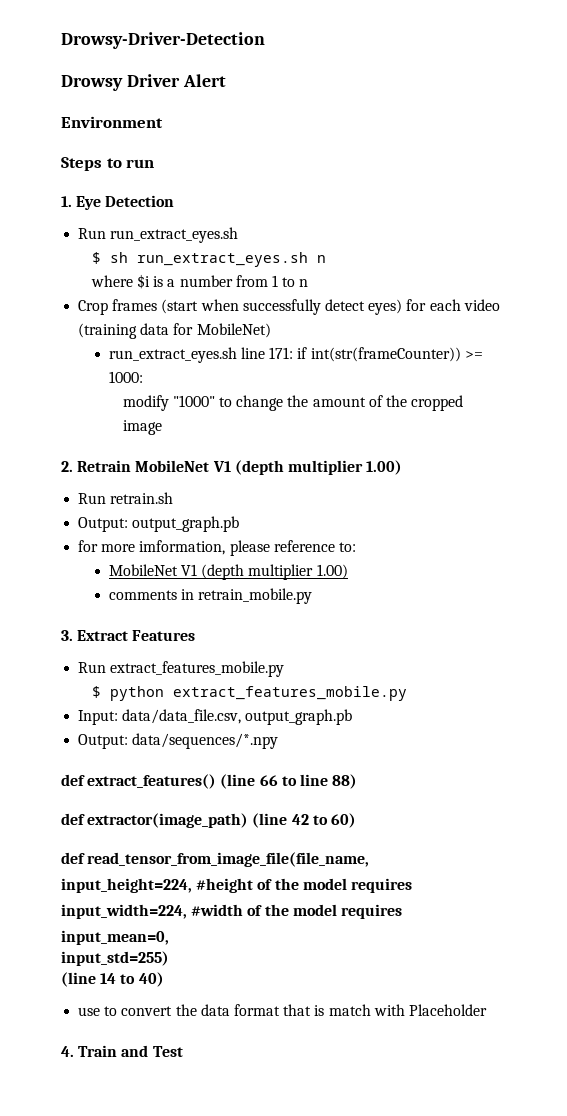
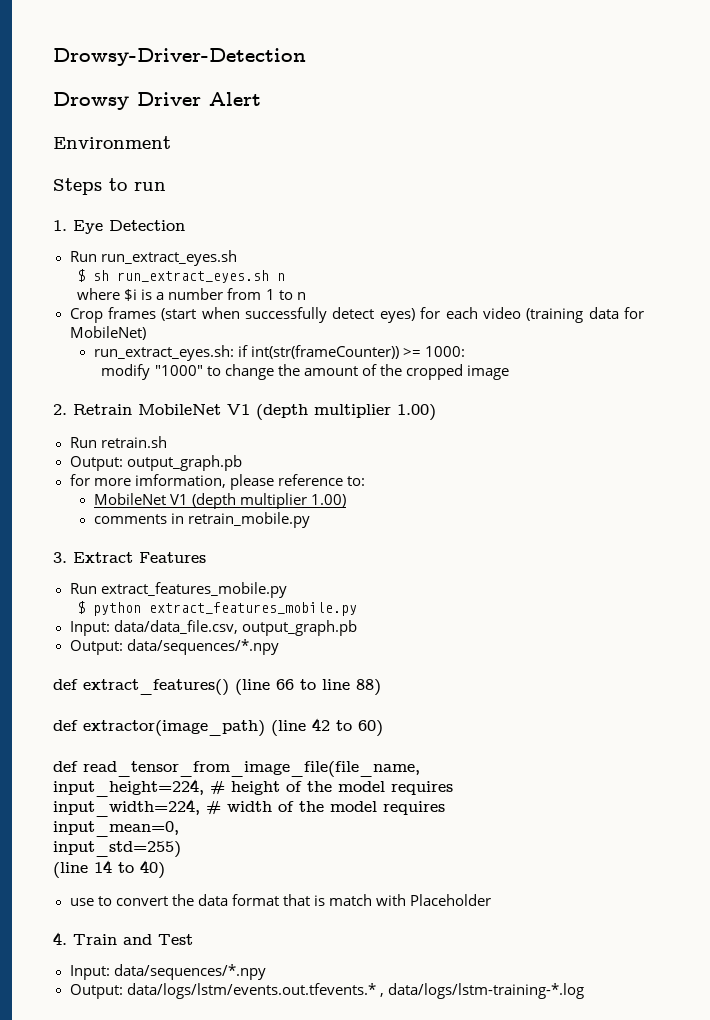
- run_extract_eyes.sh line 171: if int(str(frameCounter)) >= 1000:
+ run_extract_eyes.sh: if int(str(frameCounter)) >= 1000:
- input_height=224, #height of the model requires
+ input_height=224, # height of the model requires
- input_width=224, #width of the model requires
+ input_width=224, # width of the model requires
+ Input: data/sequences/*.npy
+ Output: data/logs/lstm/events.out.tfevents.* , data/logs/lstm-training-*.log

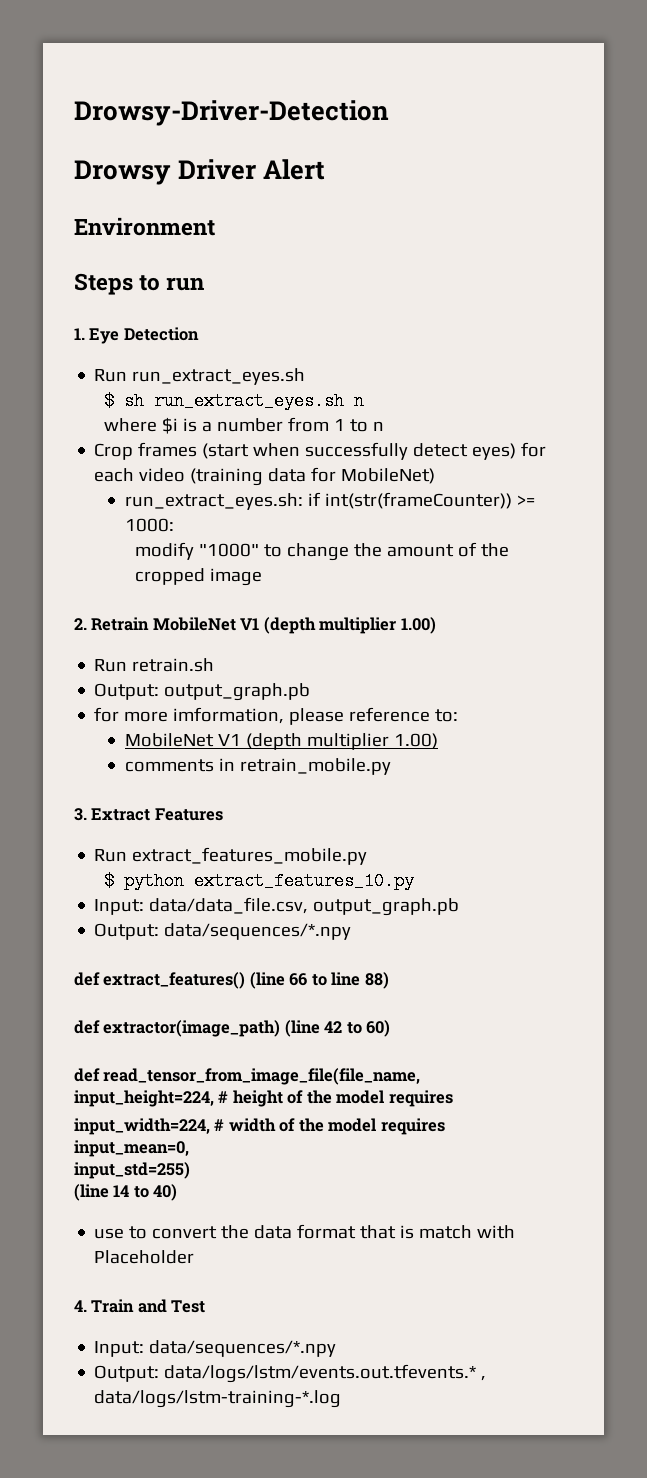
- $ python extract_features_mobile.py
+ $ python extract_features_10.py

